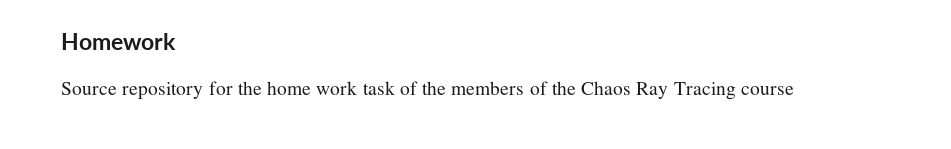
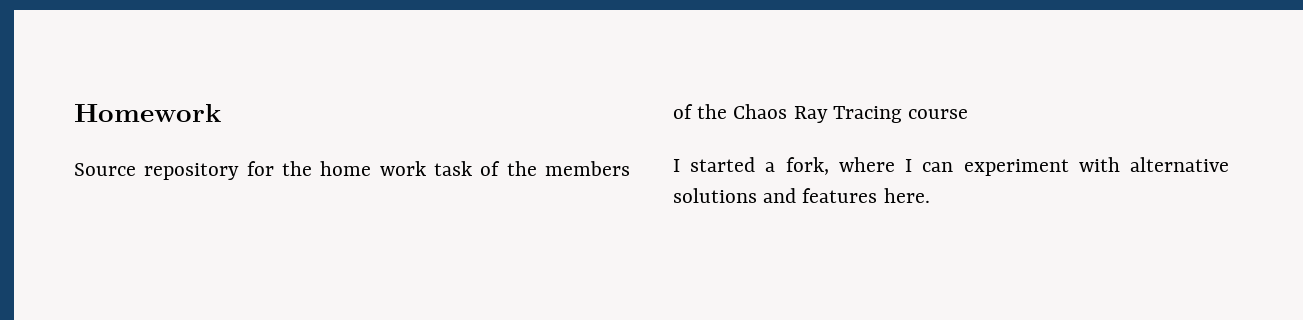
+ I started a fork, where I can experiment with alternative solutions and features here.

